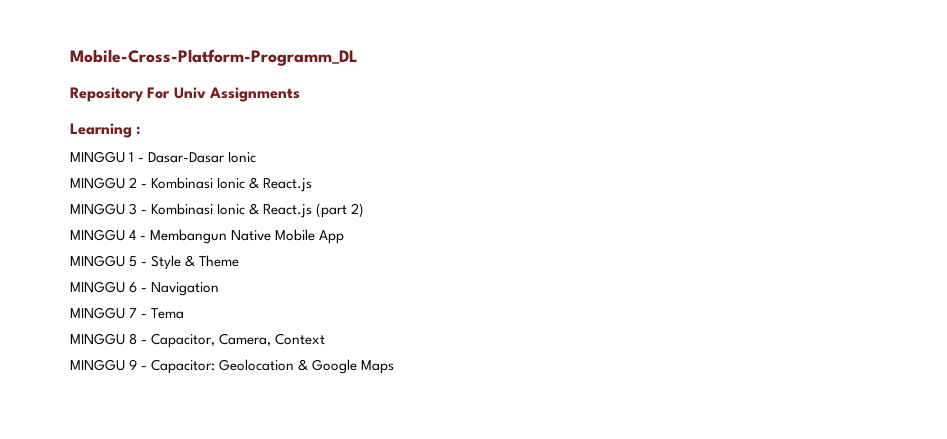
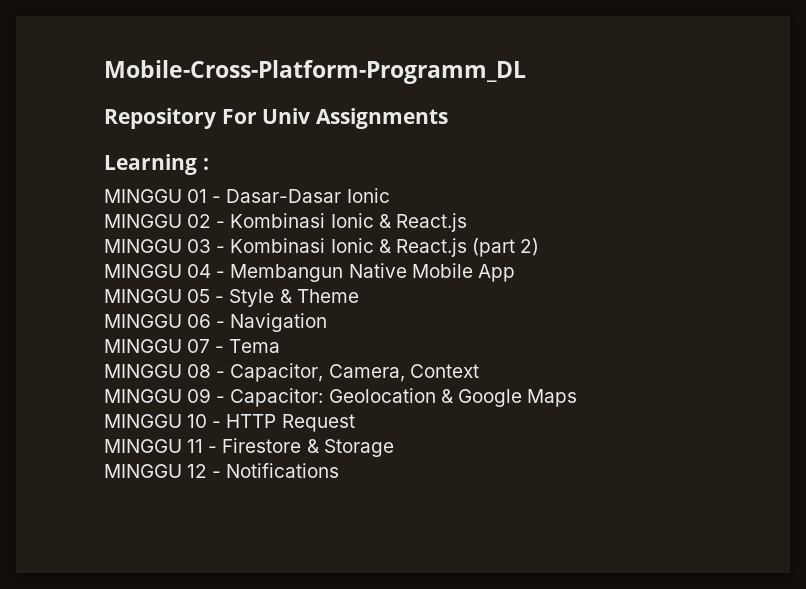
- MINGGU 1 - Dasar-Dasar Ionic
+ MINGGU 01 - Dasar-Dasar Ionic
- MINGGU 2 - Kombinasi Ionic & React.js
+ MINGGU 02 - Kombinasi Ionic & React.js
- MINGGU 3 - Kombinasi Ionic & React.js (part 2)
+ MINGGU 03 - Kombinasi Ionic & React.js (part 2)
- MINGGU 4 - Membangun Native Mobile App
+ MINGGU 04 - Membangun Native Mobile App
- MINGGU 5 - Style & Theme
+ MINGGU 05 - Style & Theme
- MINGGU 6 - Navigation
+ MINGGU 06 - Navigation
- MINGGU 7 - Tema
+ MINGGU 07 - Tema
- MINGGU 8 - Capacitor, Camera, Context
+ MINGGU 08 - Capacitor, Camera, Context
- MINGGU 9 - Capacitor: Geolocation & Google Maps
+ MINGGU 09 - Capacitor: Geolocation & Google Maps
+ MINGGU 10 - HTTP Request
+ MINGGU 11 - Firestore & Storage
+ MINGGU 12 - Notifications

